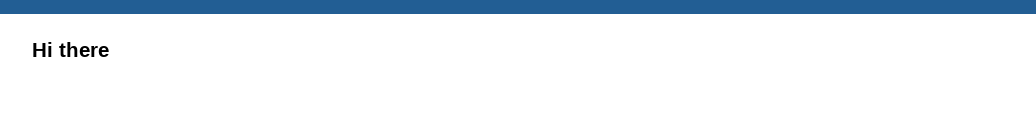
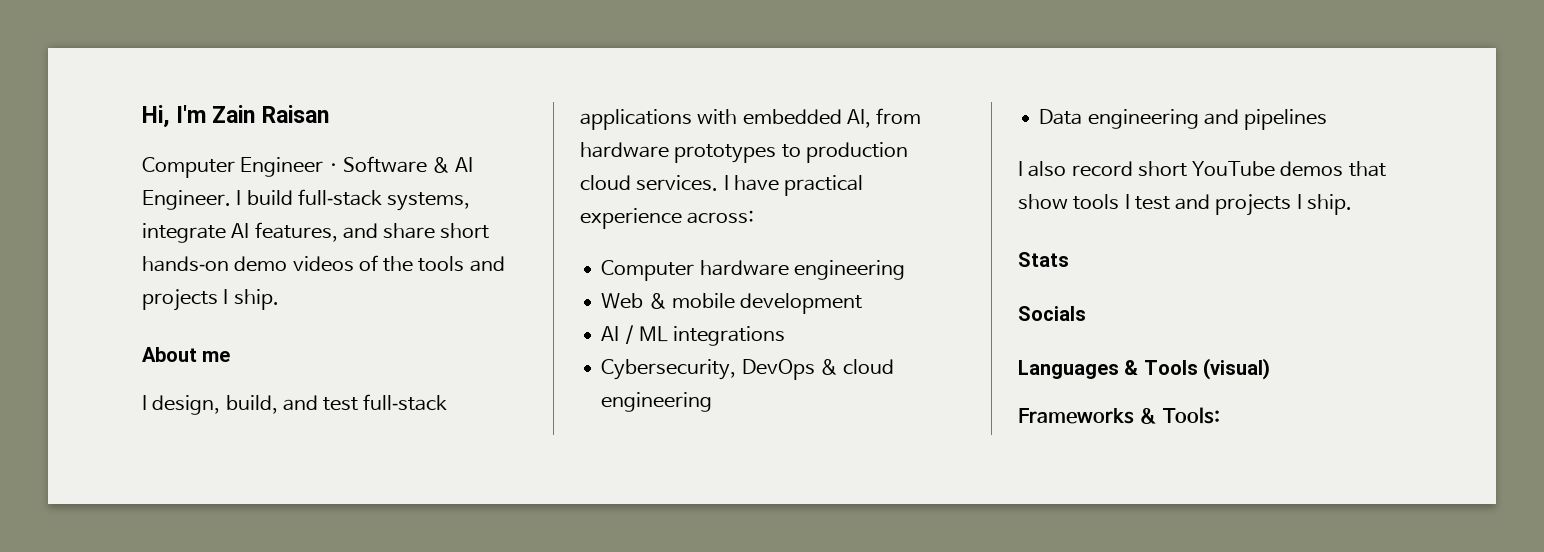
- Hi there
+ Hi, I'm Zain Raisan
+ Computer Engineer · Software & AI Engineer. I build full‑stack systems, integrate AI features, and share short hands‑on demo videos of the tools and projects I ship.
+ About me
+ I design, build, and test full‑stack applications with embedded AI, from hardware prototypes to production cloud services. I have practical experience across:
+ Computer hardware engineering
+ Web & mobile development
+ AI / ML integrations
+ Cybersecurity, DevOps & cloud engineering
+ Data engineering and pipelines
+ I also record short YouTube demos that show tools I test and projects I ship.
+ Stats
+ Socials
+ Languages & Tools (visual)
+ Frameworks & Tools:

